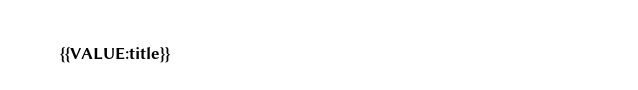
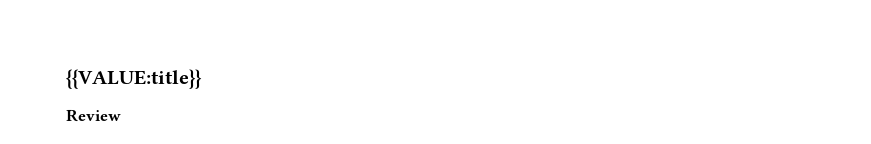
+ Review

